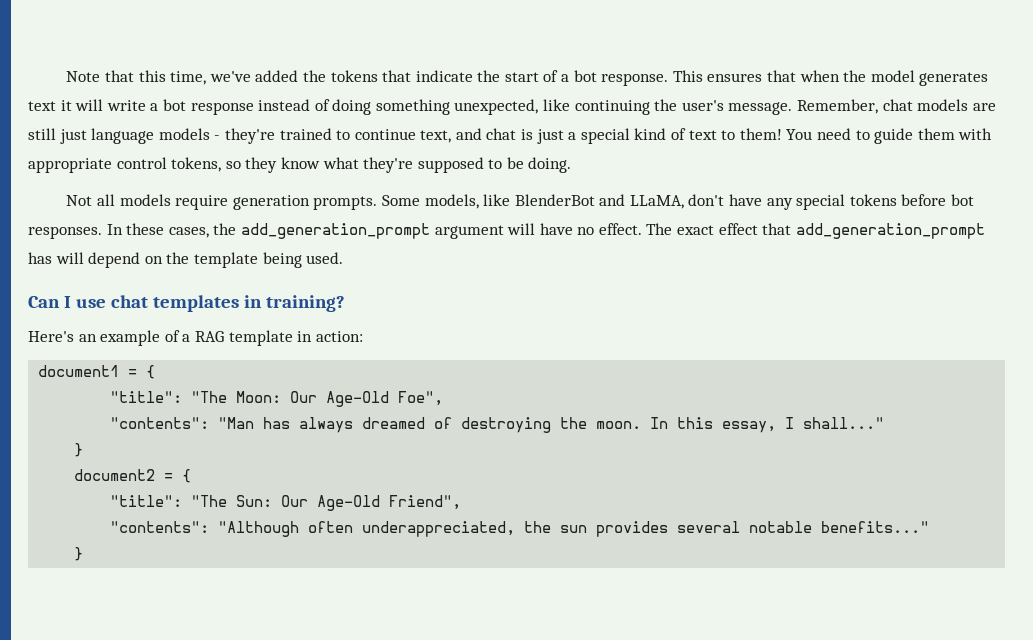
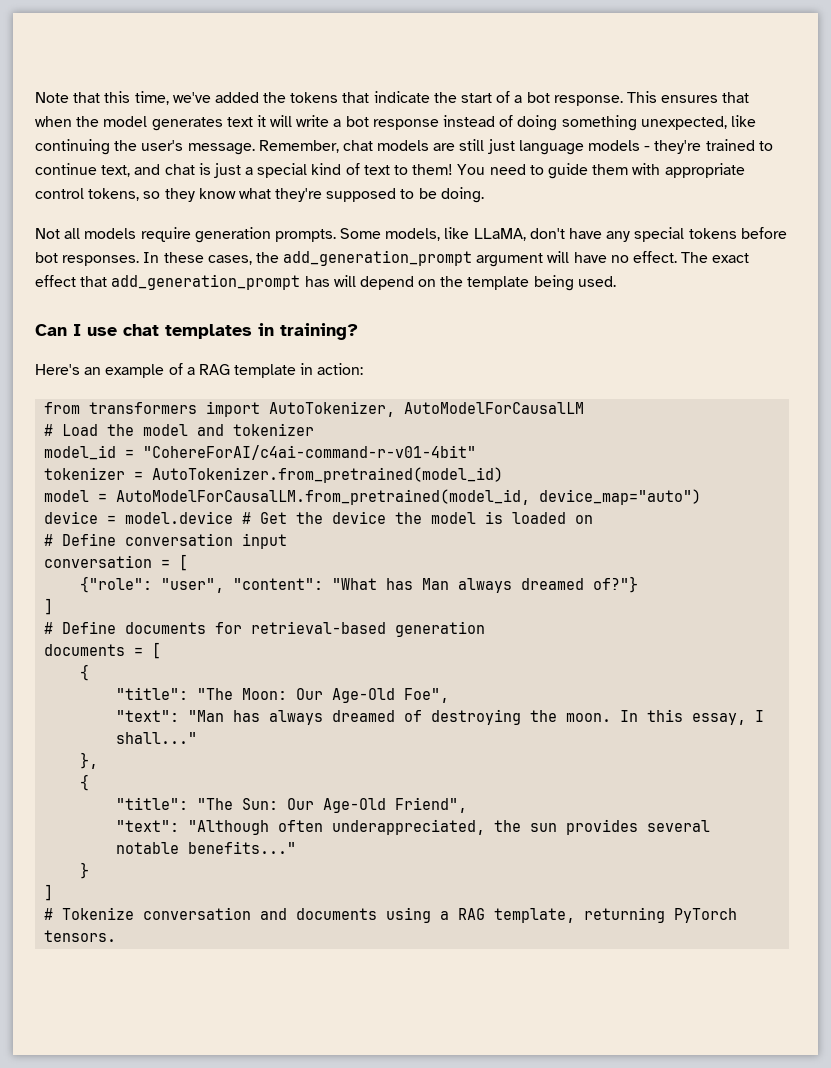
- Some models, like BlenderBot and LLaMA, don't have any special tokens before bot responses.
+ Some models, like LLaMA, don't have any special tokens before bot responses.
- document1 = {
+ from transformers import AutoTokenizer, AutoModelForCausalLM
+ # Load the model and tokenizer
+ model_id = "CohereForAI/c4ai-command-r-v01-4bit"
+ tokenizer = AutoTokenizer.from_pretrained(model_id)
+ model = AutoModelForCausalLM.from_pretrained(model_id, device_map="auto")
+ device = model.device # Get the device the model is loaded on
+ # Define conversation input
+ conversation = [
+ {"role": "user", "content": "What has Man always dreamed of?"}
+ ]
+ # Define documents for retrieval-based generation
+ documents = [
+ {
- "contents": "Man has always dreamed of destroying the moon.
+ "text": "Man has always dreamed of destroying the moon.
  In this essay, I shall..."
- }
- document2 = {
+ },
+ {
- "contents": "Although often underappreciated, the sun provides several notable benefits..."
+ "text": "Although often underappreciated, the sun provides several notable benefits..."
  }
+ ]
+ # Tokenize conversation and documents using a RAG template, returning PyTorch tensors.

